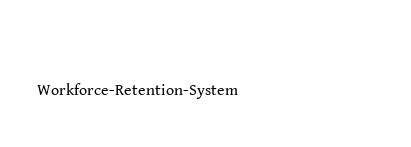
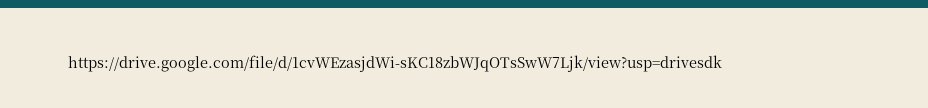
- Workforce-Retention-System
+ https://drive.google.com/file/d/1cvWEzasjdWi-sKC18zbWJqOTsSwW7Ljk/view?usp=drivesdk

